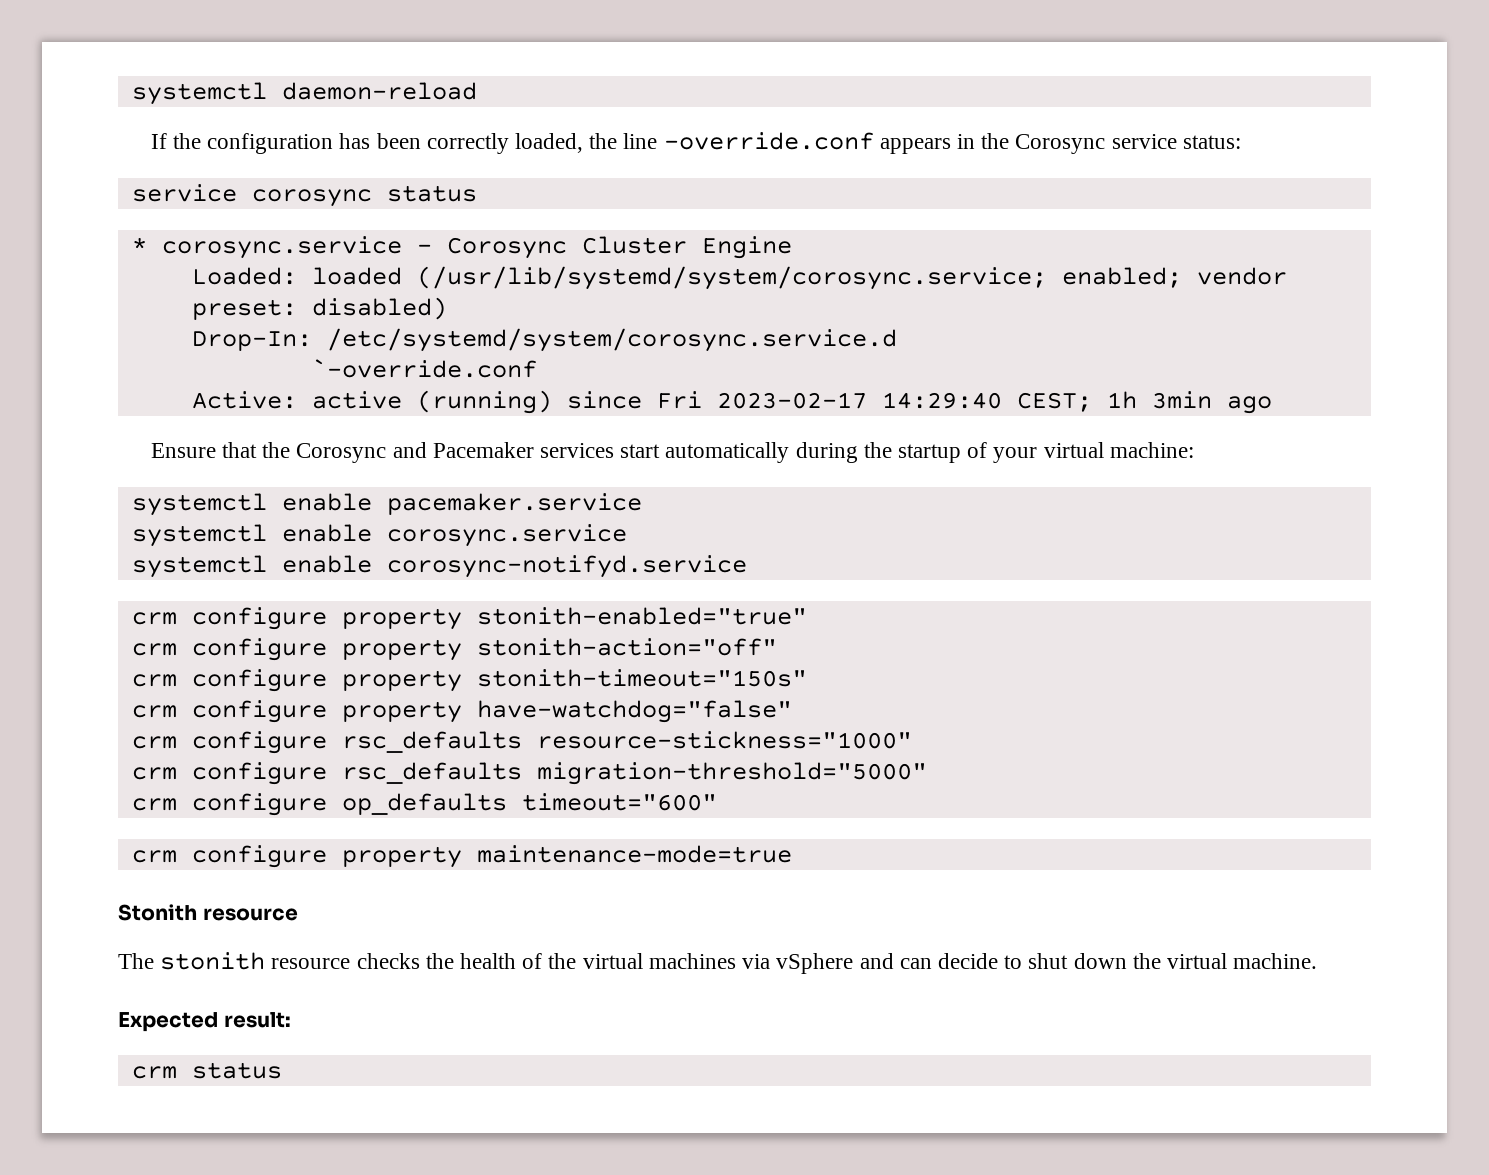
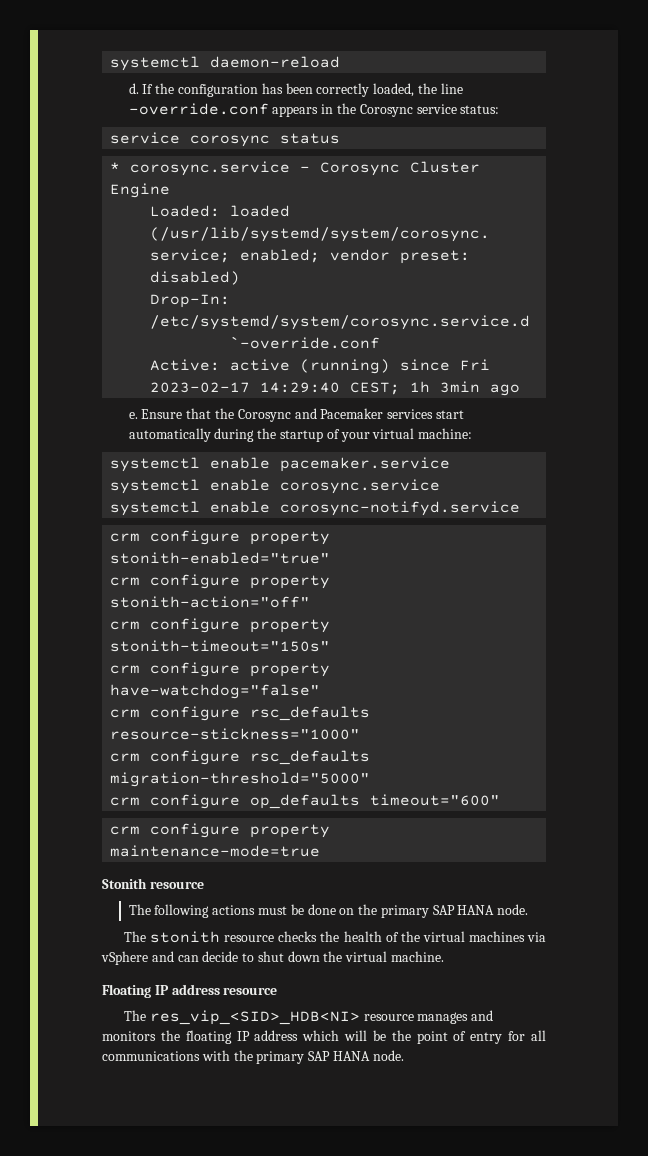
+ d.
+ e.
+ The following actions must be done on the primary SAP HANA node.
- Expected result:
- crm status
+ Floating IP address resource
+ The res_vip_<SID>_HDB<NI> resource manages and monitors the floating IP address which will be the point of entry for all communications with the primary SAP HANA node.

